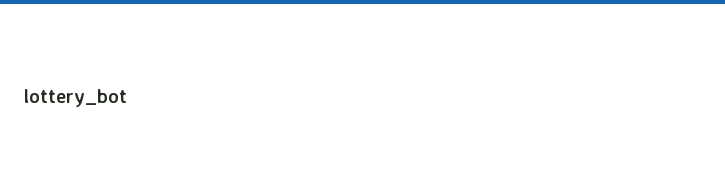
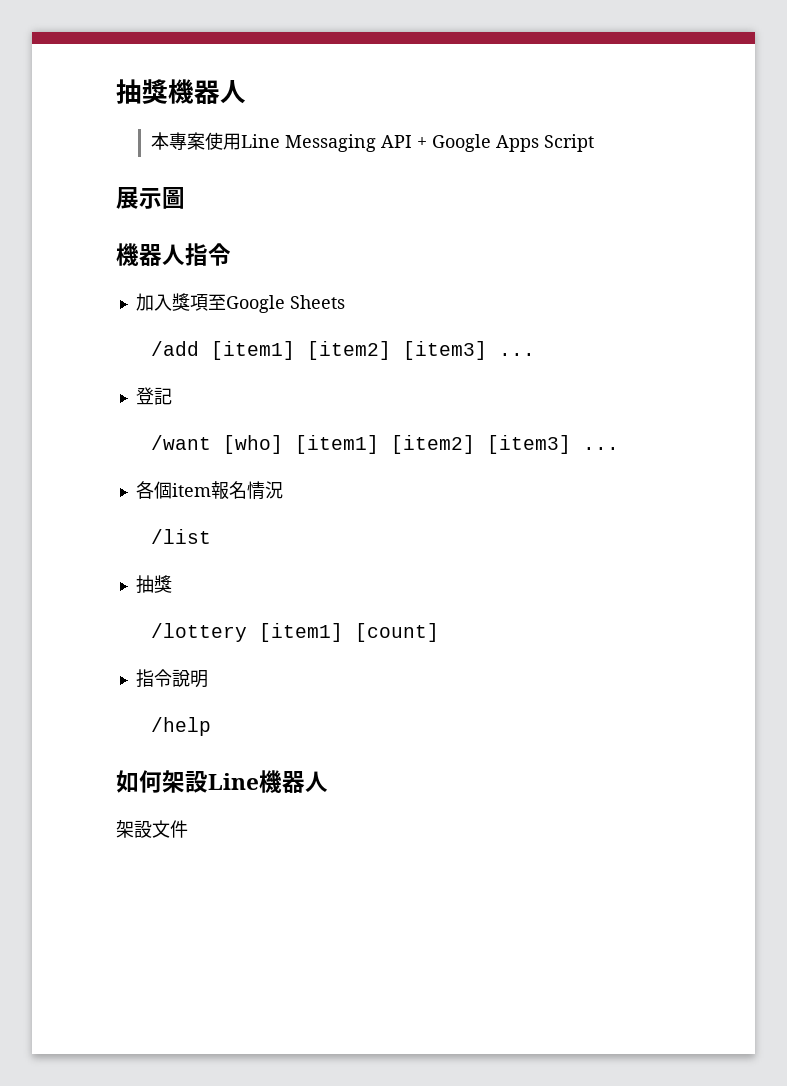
- lottery_bot
+ 抽獎機器人
+ 本專案使用Line Messaging API + Google Apps Script
+ 展示圖
+ 機器人指令
+ 加入獎項至Google Sheets
+ /add [item1] [item2] [item3] ...
+ 登記
+ /want [who] [item1] [item2] [item3] ...
+ 各個item報名情況
+ /list
+ 抽獎
+ /lottery [item1] [count]
+ 指令說明
+ /help
+ 如何架設Line機器人
+ 架設文件

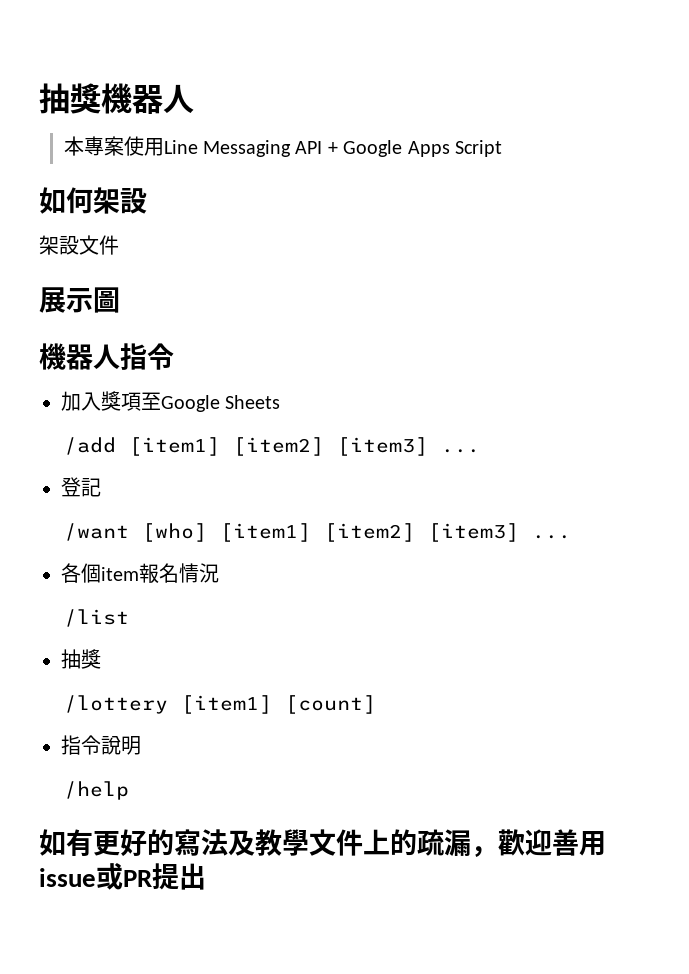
+ 如何架設
+ 架設文件
- 如何架設Line機器人
- 架設文件
+ 如有更好的寫法及教學文件上的疏漏，歡迎善用issue或PR提出

